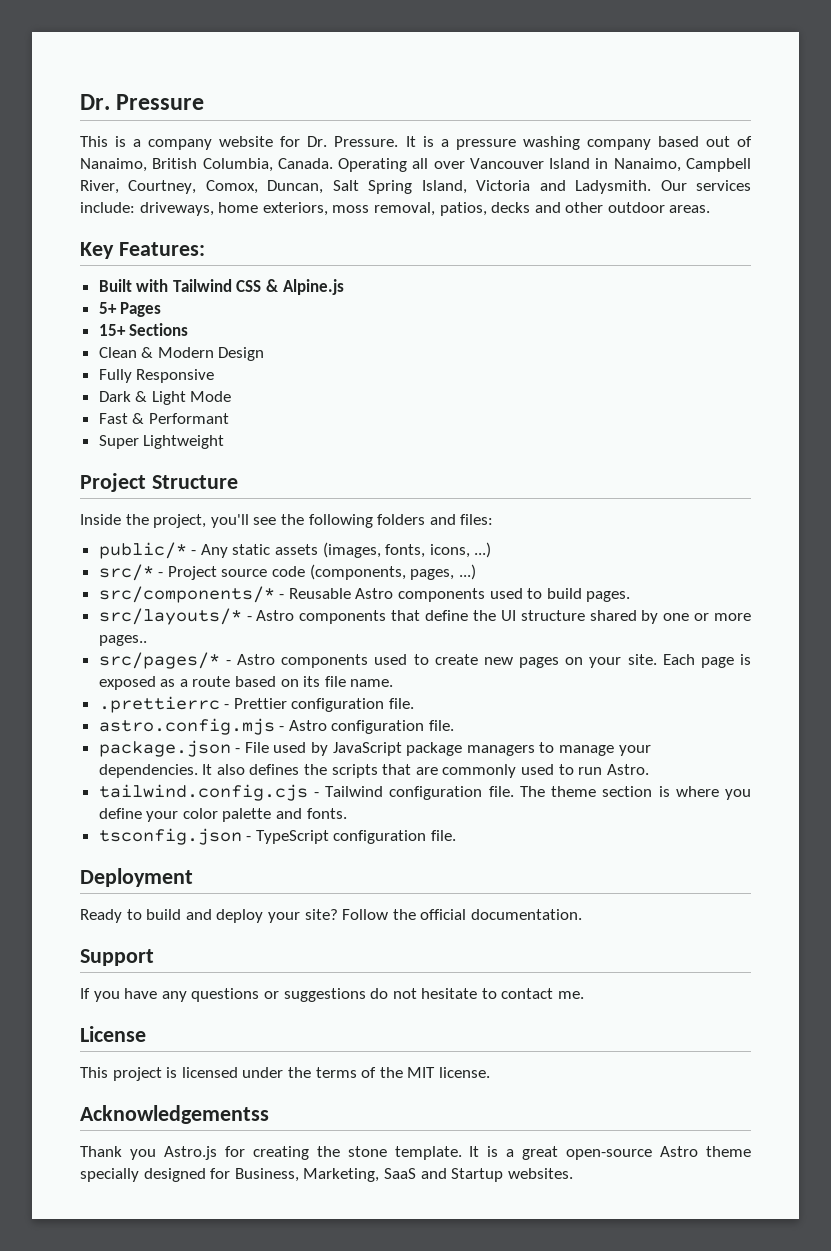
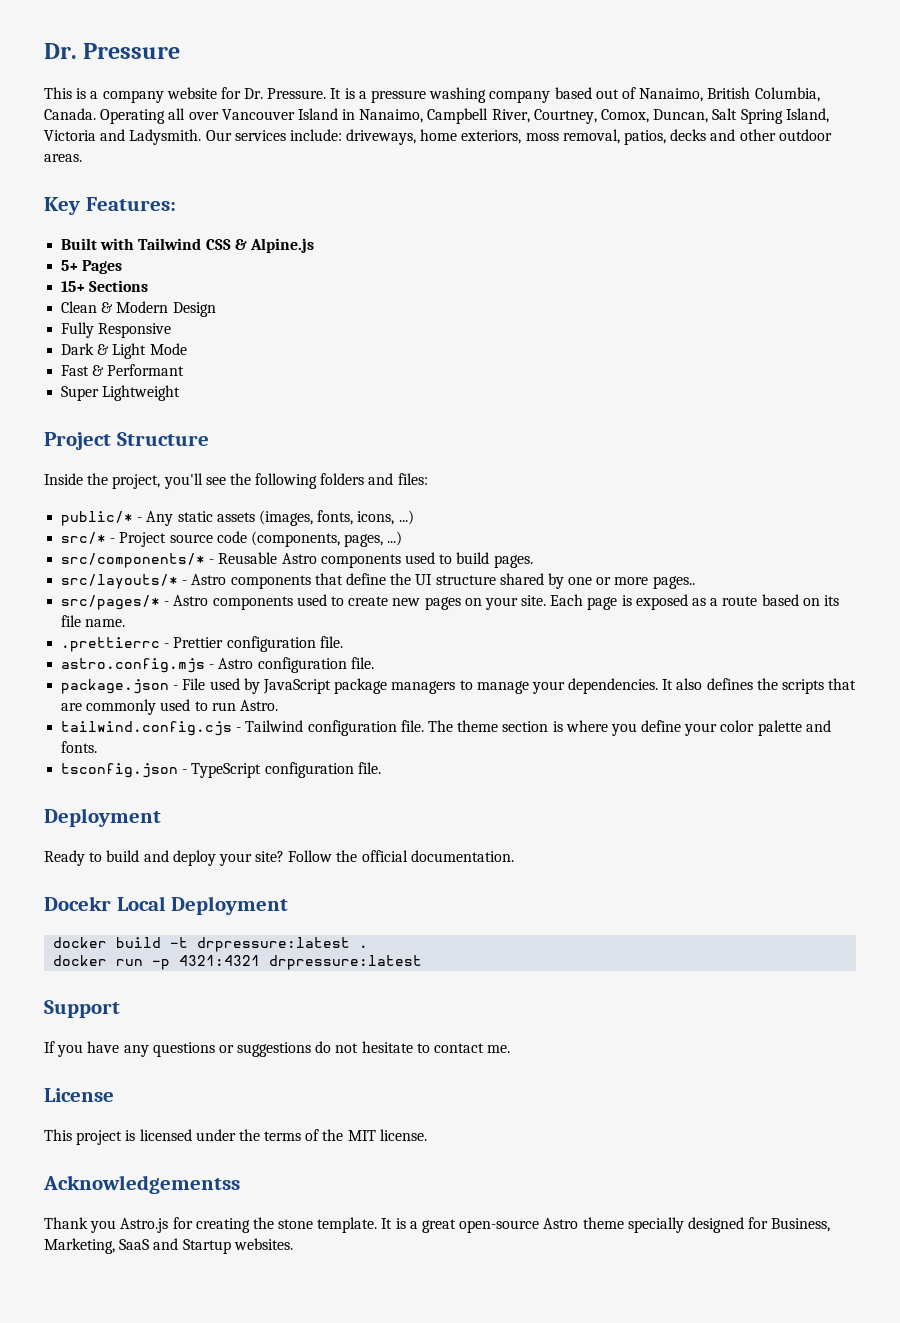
+ Docekr Local Deployment
+ docker build -t drpressure:latest .
+ docker run -p 4321:4321 drpressure:latest

